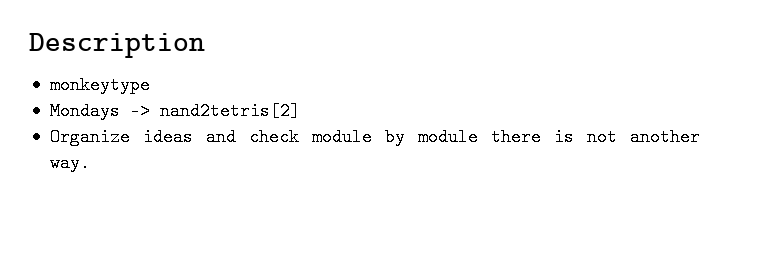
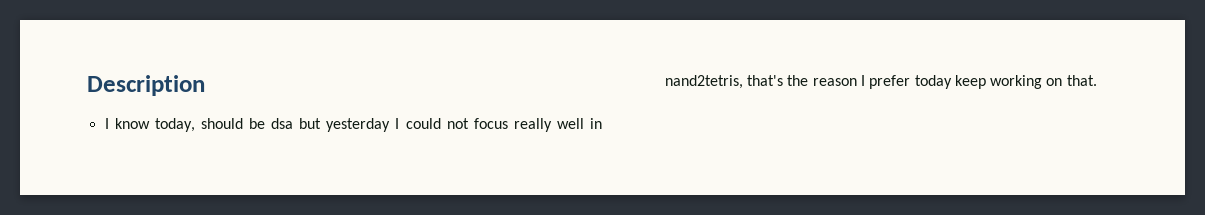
- monkeytype
- Mondays -> nand2tetris[2]
- Organize ideas and check module by module there is not another way.
+ I know today, should be dsa but yesterday I could not focus really well in nand2tetris, that's the reason I prefer today keep working on that.

